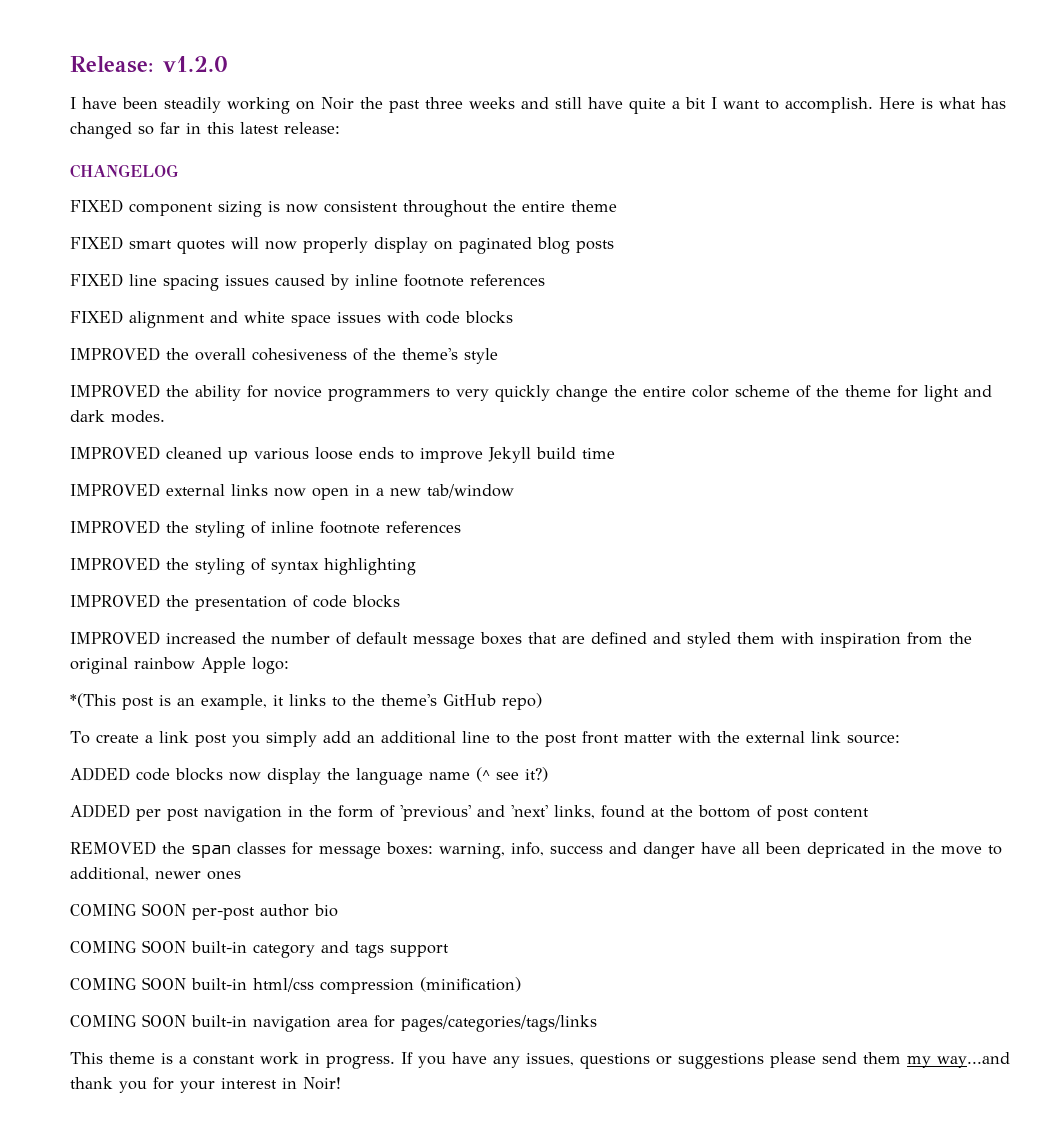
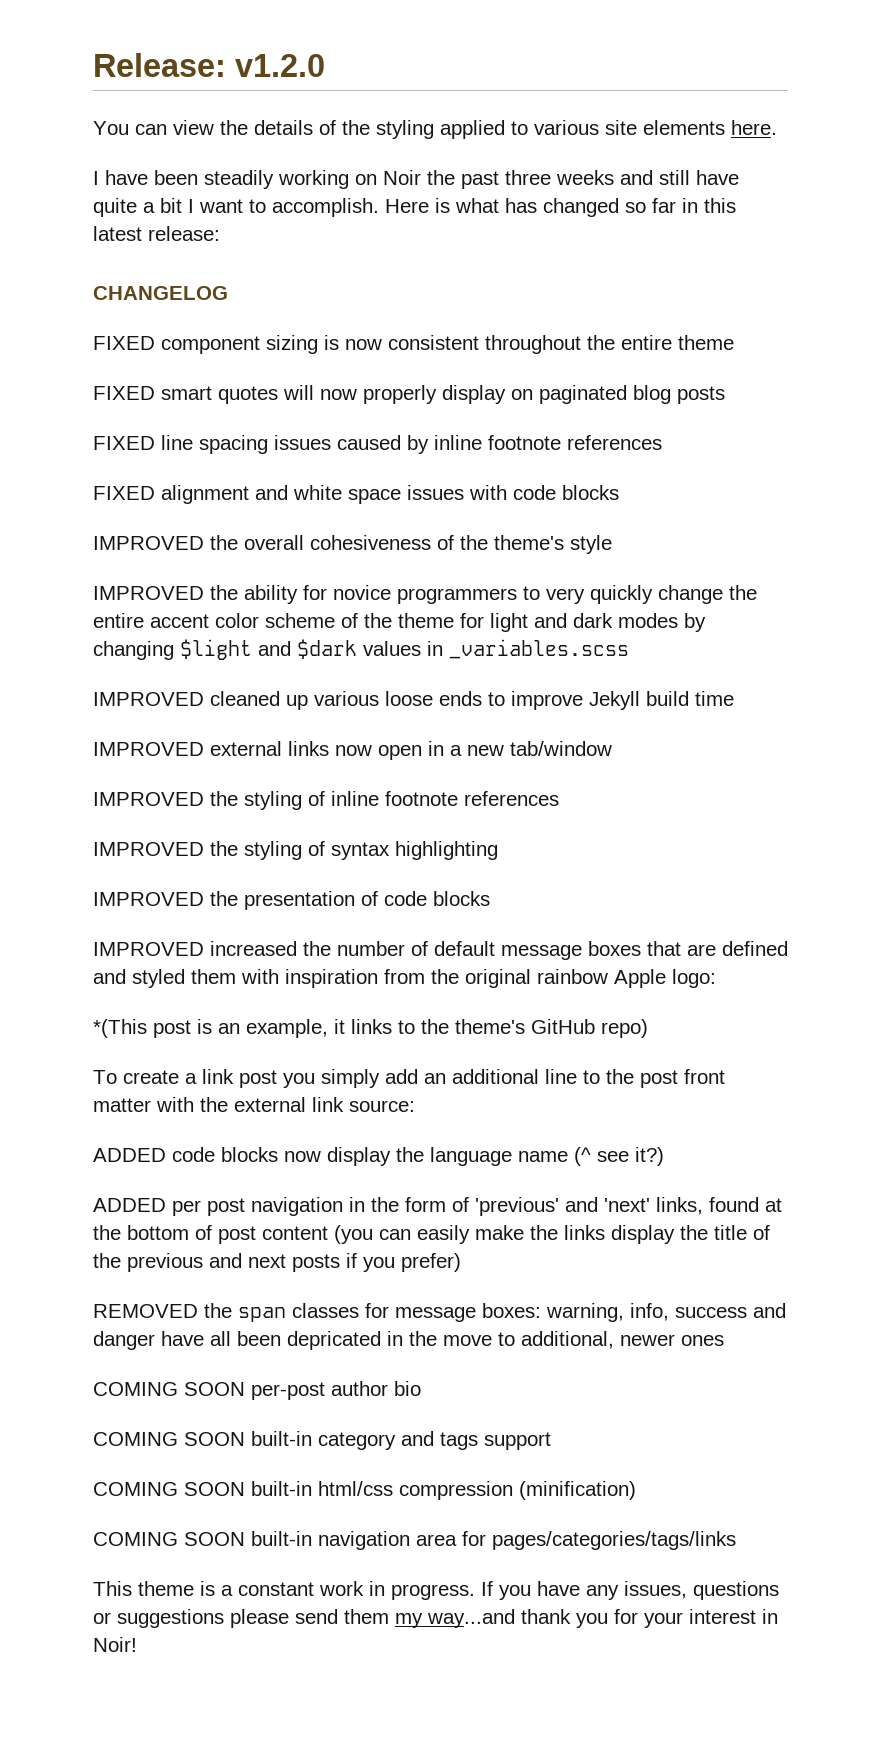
+ You can view the details of the styling applied to various site elements here.
- IMPROVED the ability for novice programmers to very quickly change the entire color scheme of the theme for light and dark modes.
+ IMPROVED the ability for novice programmers to very quickly change the entire accent color scheme of the theme for light and dark modes by changing $light and $dark values in _variables.scss
- ADDED per post navigation in the form of 'previous' and 'next' links, found at the bottom of post content
+ ADDED per post navigation in the form of 'previous' and 'next' links, found at the bottom of post content (you can easily make the links display the title of the previous and next posts if you prefer)

